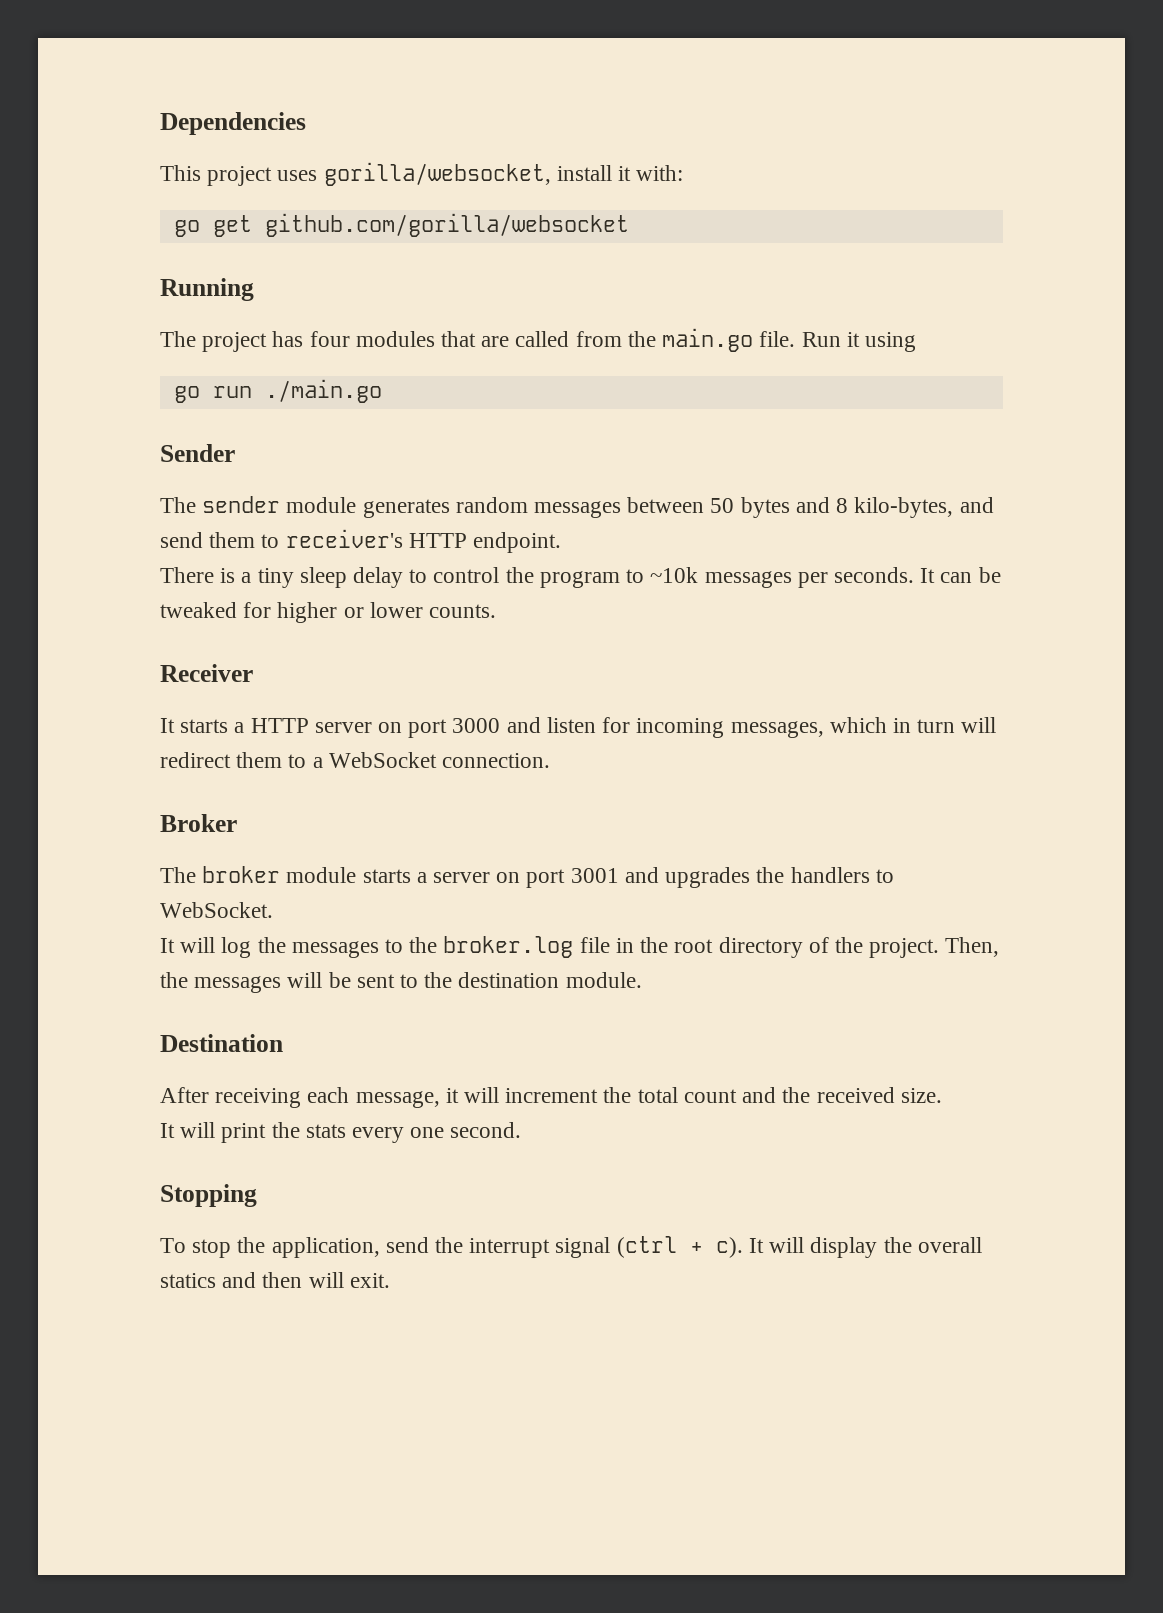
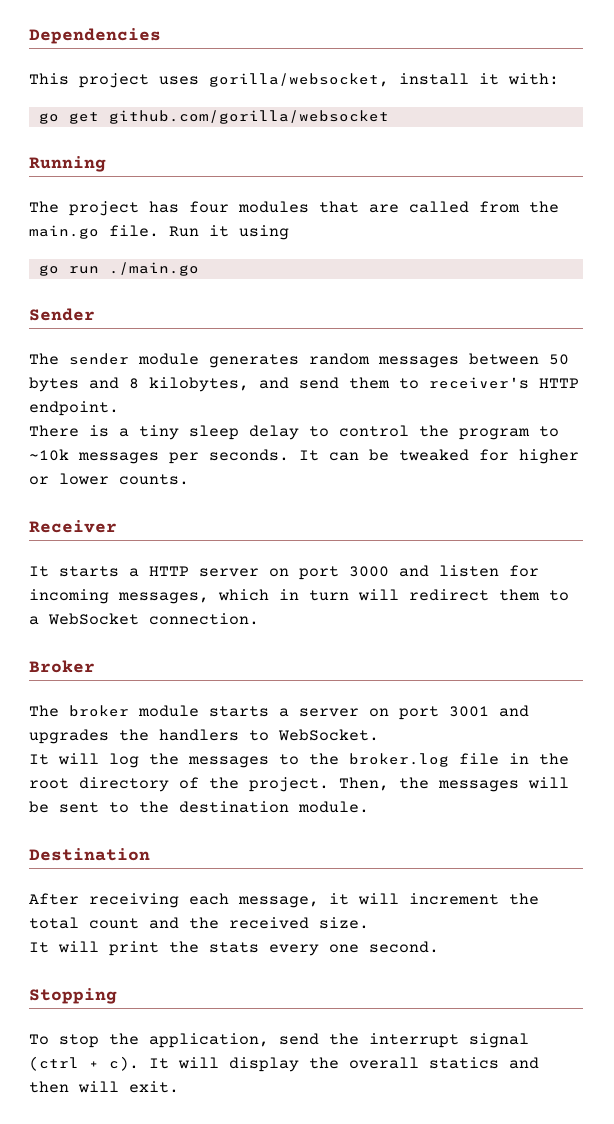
- The sender module generates random messages between 50 bytes and 8 kilo-bytes, and send them to receiver's HTTP endpoint.
+ The sender module generates random messages between 50 bytes and 8 kilobytes, and send them to receiver's HTTP endpoint.

